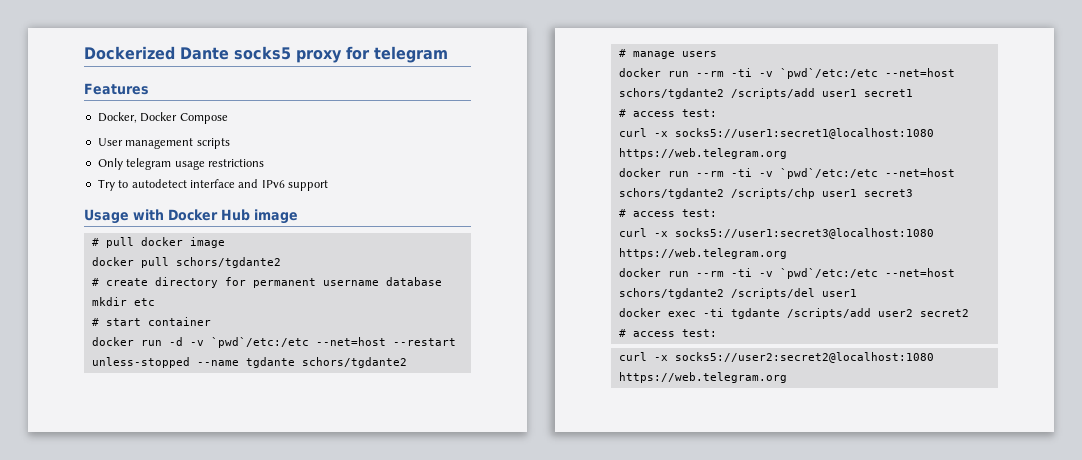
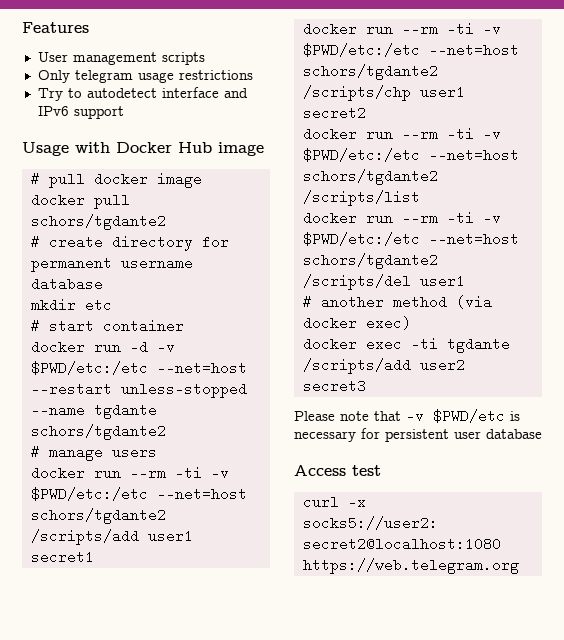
- Dockerized Dante socks5 proxy for telegram
  Features
- Docker, Docker Compose
- docker run -d -v `pwd`/etc:/etc --net=host --restart unless-stopped --name tgdante schors/tgdante2
+ docker run -d -v $PWD/etc:/etc --net=host --restart unless-stopped --name tgdante schors/tgdante2
- docker run --rm -ti -v `pwd`/etc:/etc --net=host schors/tgdante2 /scripts/add user1 secret1
- # access test:
- curl -x socks5://user1:secret1@localhost:1080 https://web.telegram.org
- docker run --rm -ti -v `pwd`/etc:/etc --net=host schors/tgdante2 /scripts/chp user1 secret3
- # access test:
- curl -x socks5://user1:secret3@localhost:1080 https://web.telegram.org
- docker run --rm -ti -v `pwd`/etc:/etc --net=host schors/tgdante2 /scripts/del user1
+ docker run --rm -ti -v $PWD/etc:/etc --net=host schors/tgdante2 /scripts/add user1 secret1
+ docker run --rm -ti -v $PWD/etc:/etc --net=host schors/tgdante2 /scripts/chp user1 secret2
+ docker run --rm -ti -v $PWD/etc:/etc --net=host schors/tgdante2 /scripts/list
+ docker run --rm -ti -v $PWD/etc:/etc --net=host schors/tgdante2 /scripts/del user1
+ # another method (via docker exec)
- docker exec -ti tgdante /scripts/add user2 secret2
- # access test:
+ docker exec -ti tgdante /scripts/add user2 secret3
+ Please note that -v $PWD/etc is necessary for persistent user database
+ Access test

